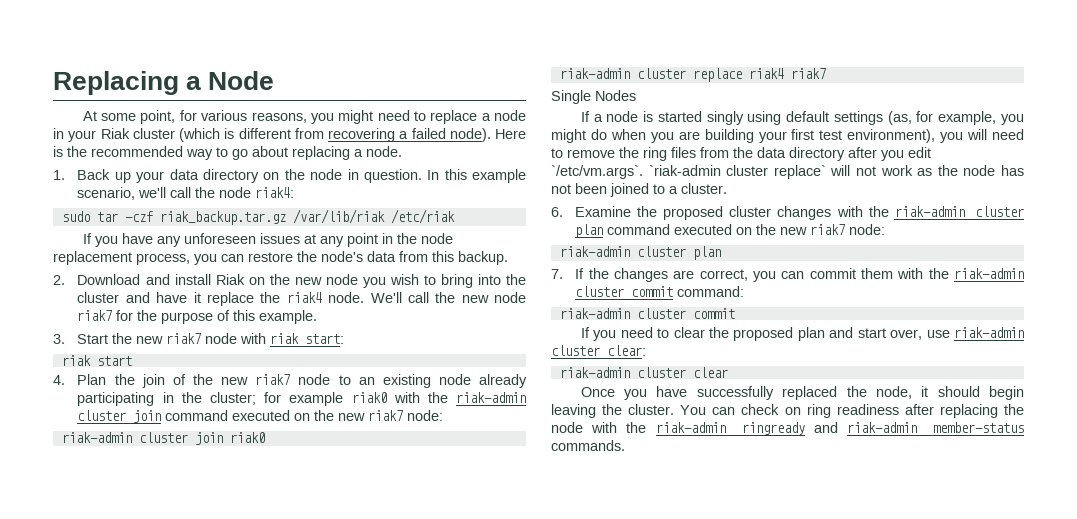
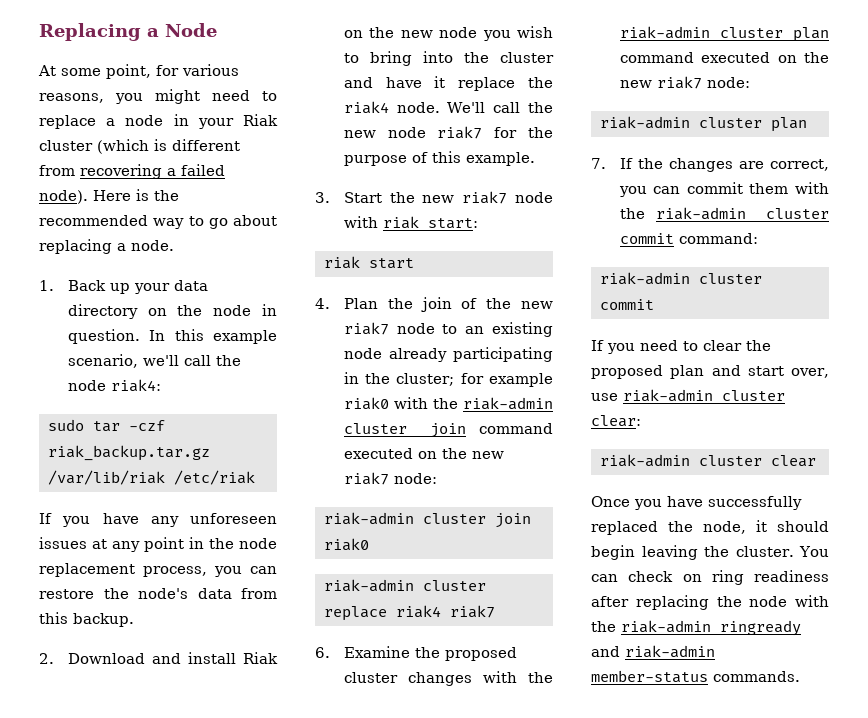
- Single Nodes
- If a node is started singly using default settings (as, for example, you might do when you are building your first test environment), you will need to remove the ring files from the data directory after you edit `/etc/vm.args`. `riak-admin cluster replace` will not work as the node has not been joined to a cluster.

